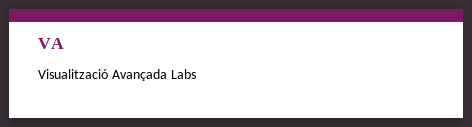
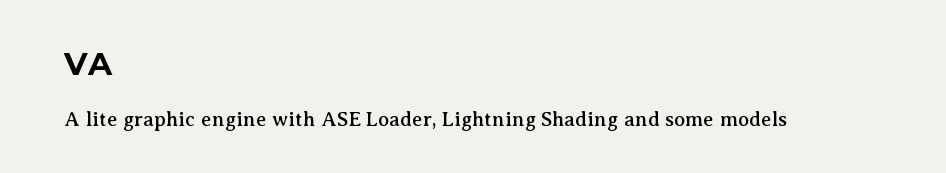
- Visualització Avançada Labs
+ A lite graphic engine with ASE Loader, Lightning Shading and some models

